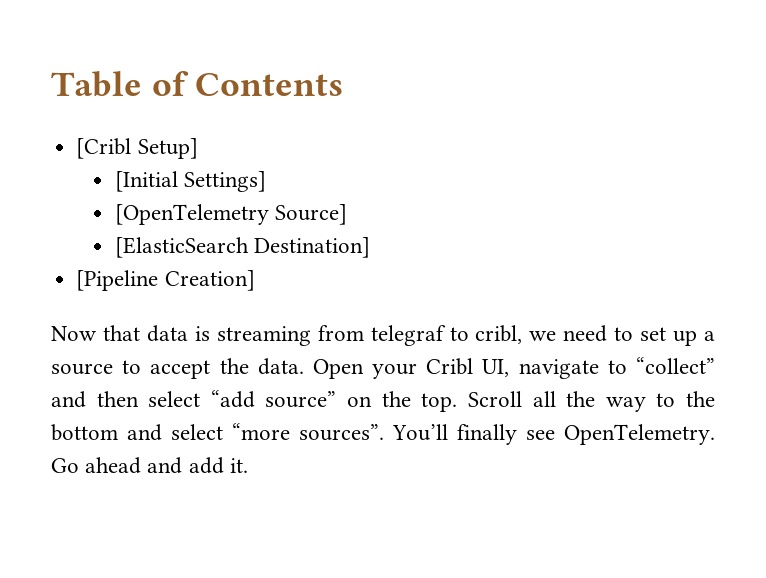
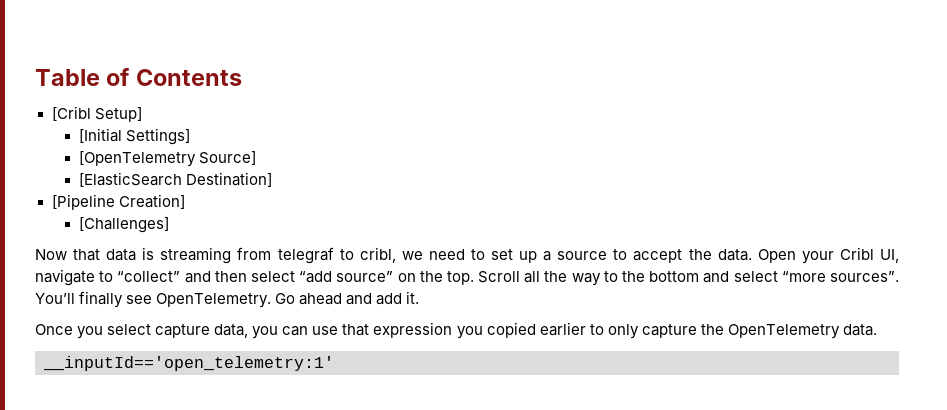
+ [Challenges]
+ Once you select capture data, you can use that expression you copied earlier to only capture the OpenTelemetry data.
+ __inputId=='open_telemetry:1'

